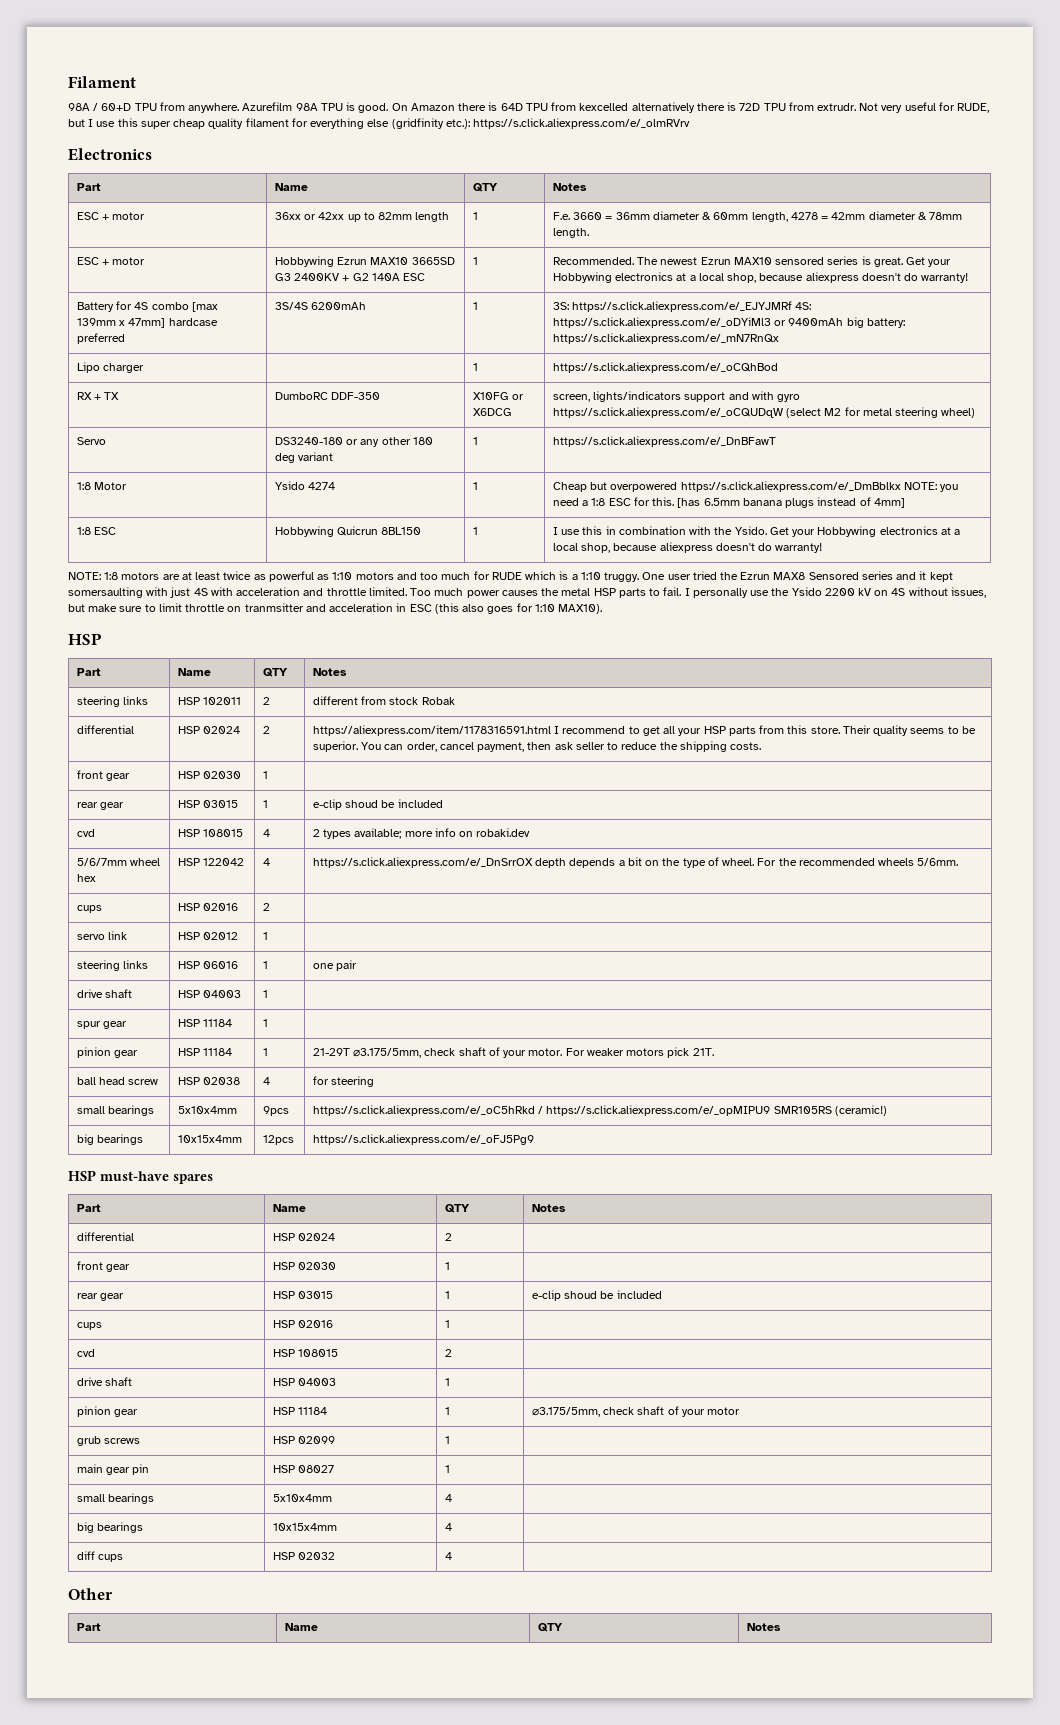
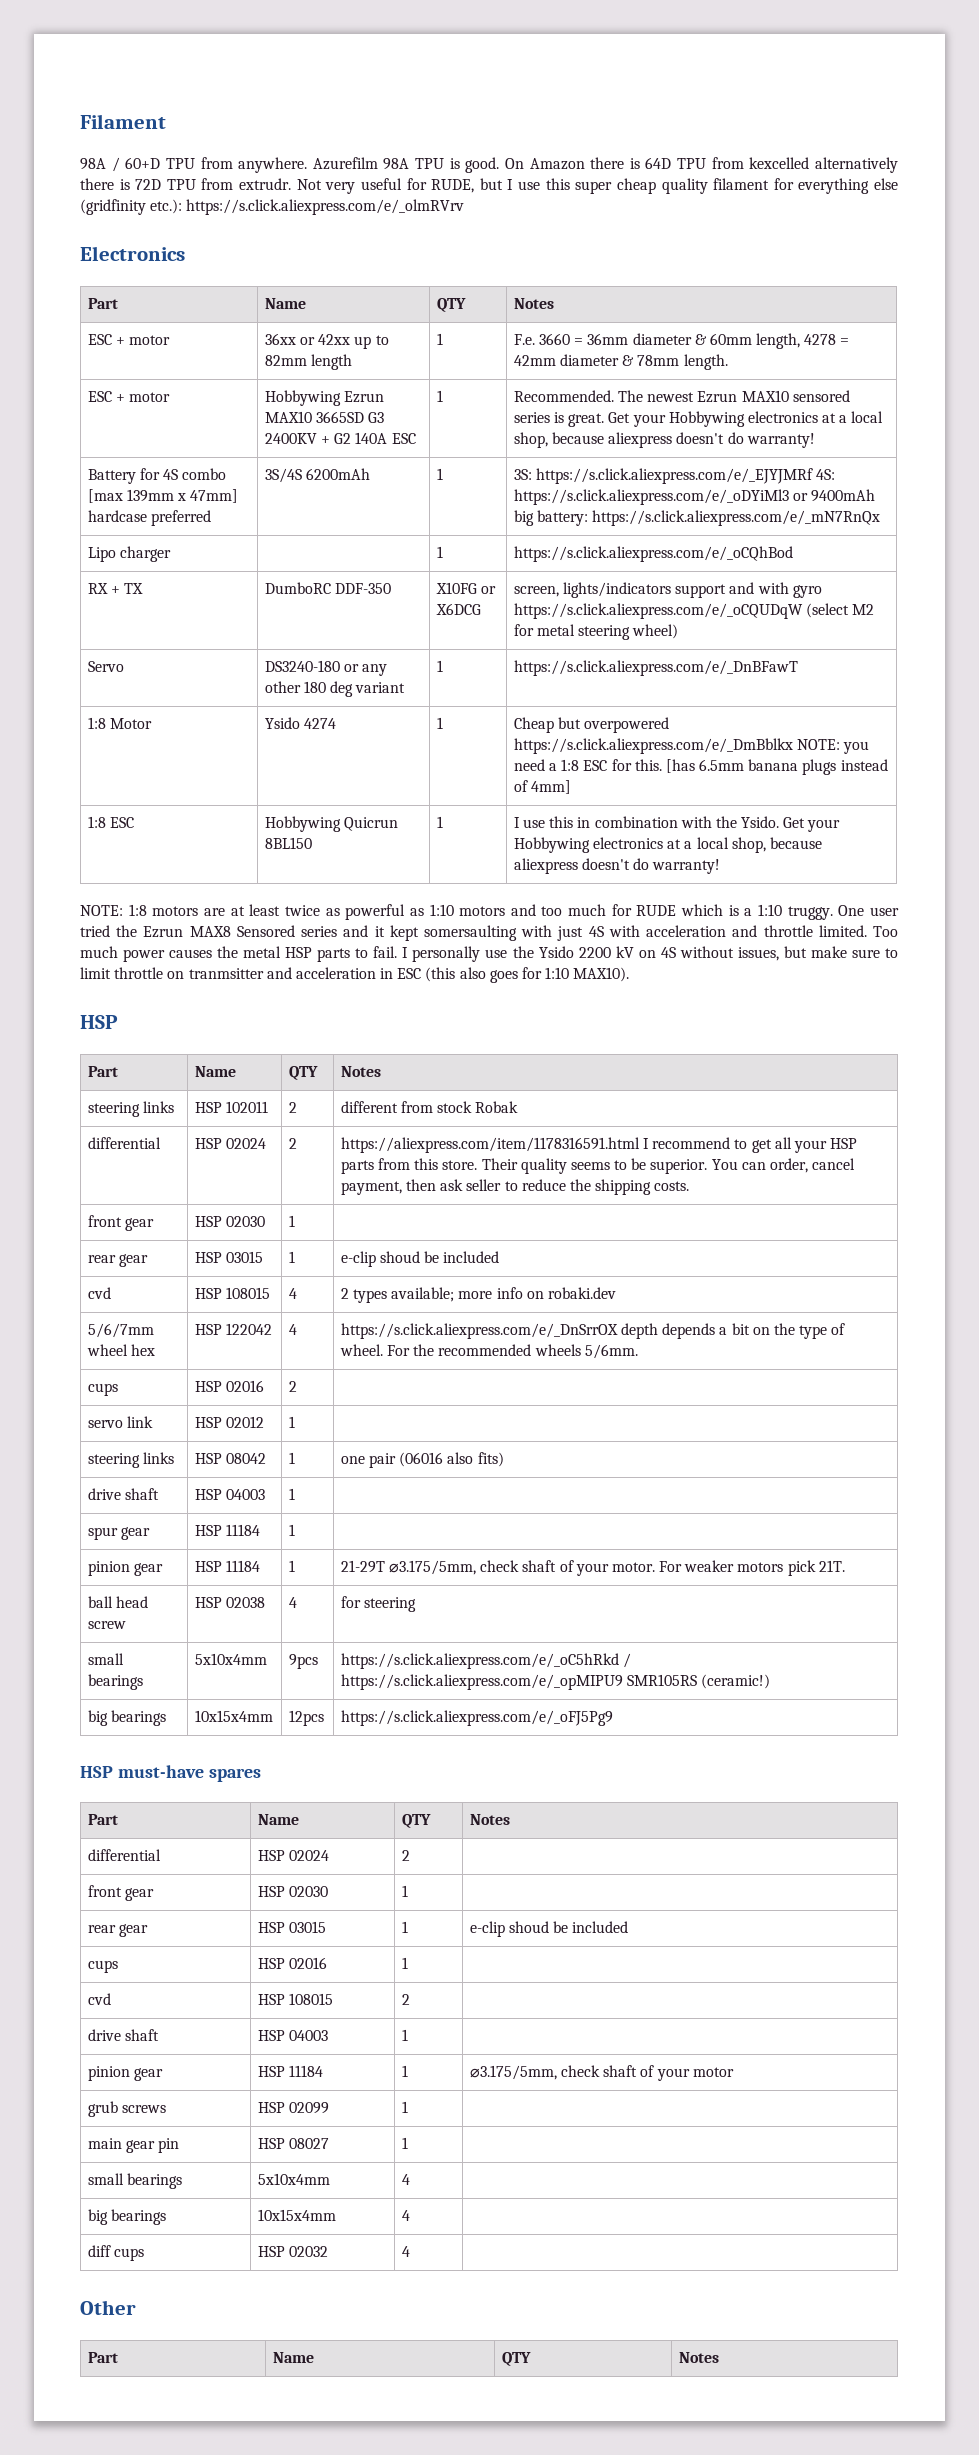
- steering links | HSP 06016 | 1 | one pair
+ steering links | HSP 08042 | 1 | one pair (06016 also fits)

